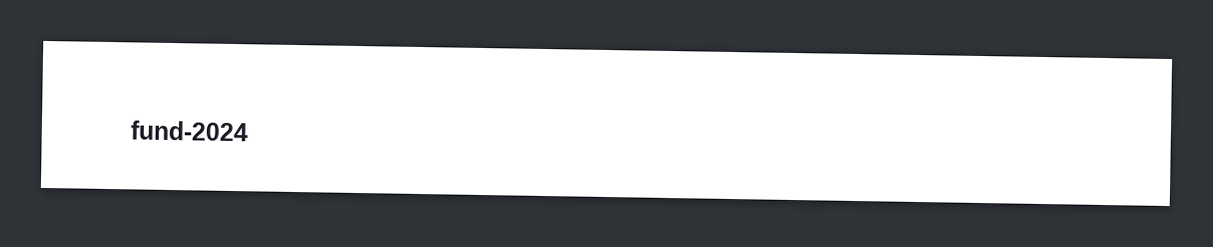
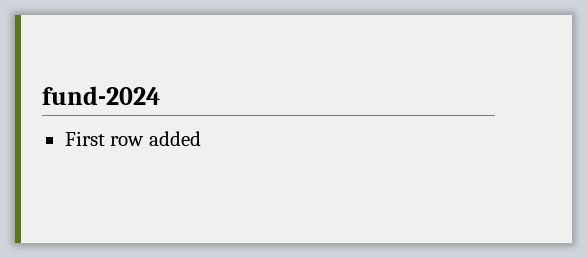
+ First row added

